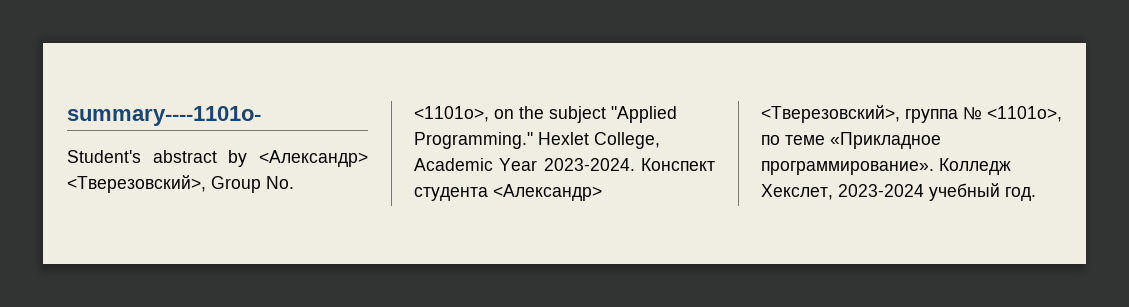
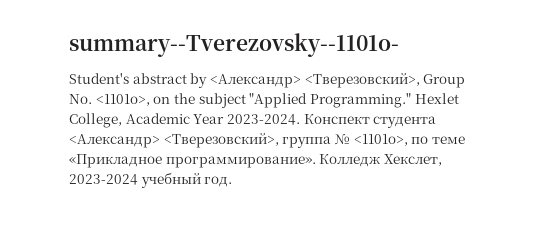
- summary----1101o-
+ summary--Tverezovsky--1101o-

